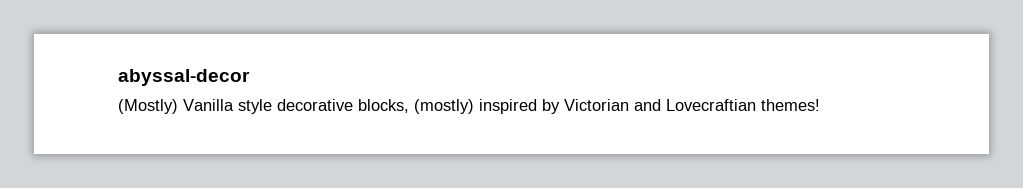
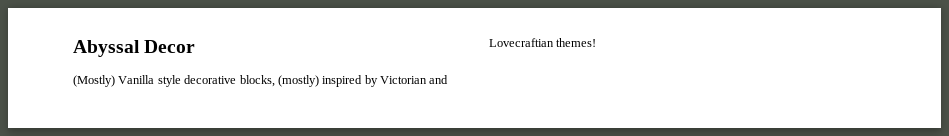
- abyssal-decor
+ Abyssal Decor

